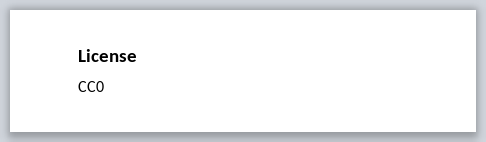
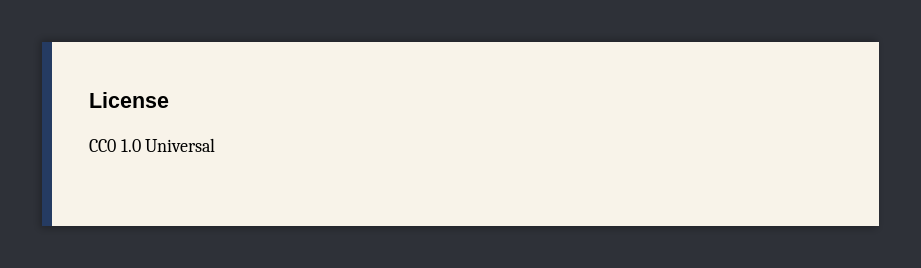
- CC0
+ CC0 1.0 Universal

